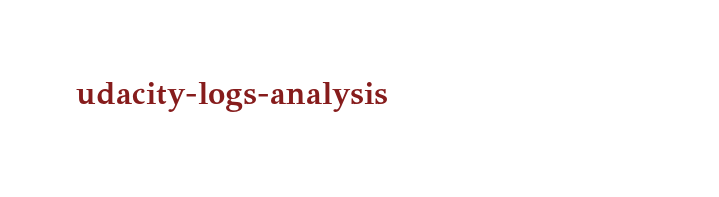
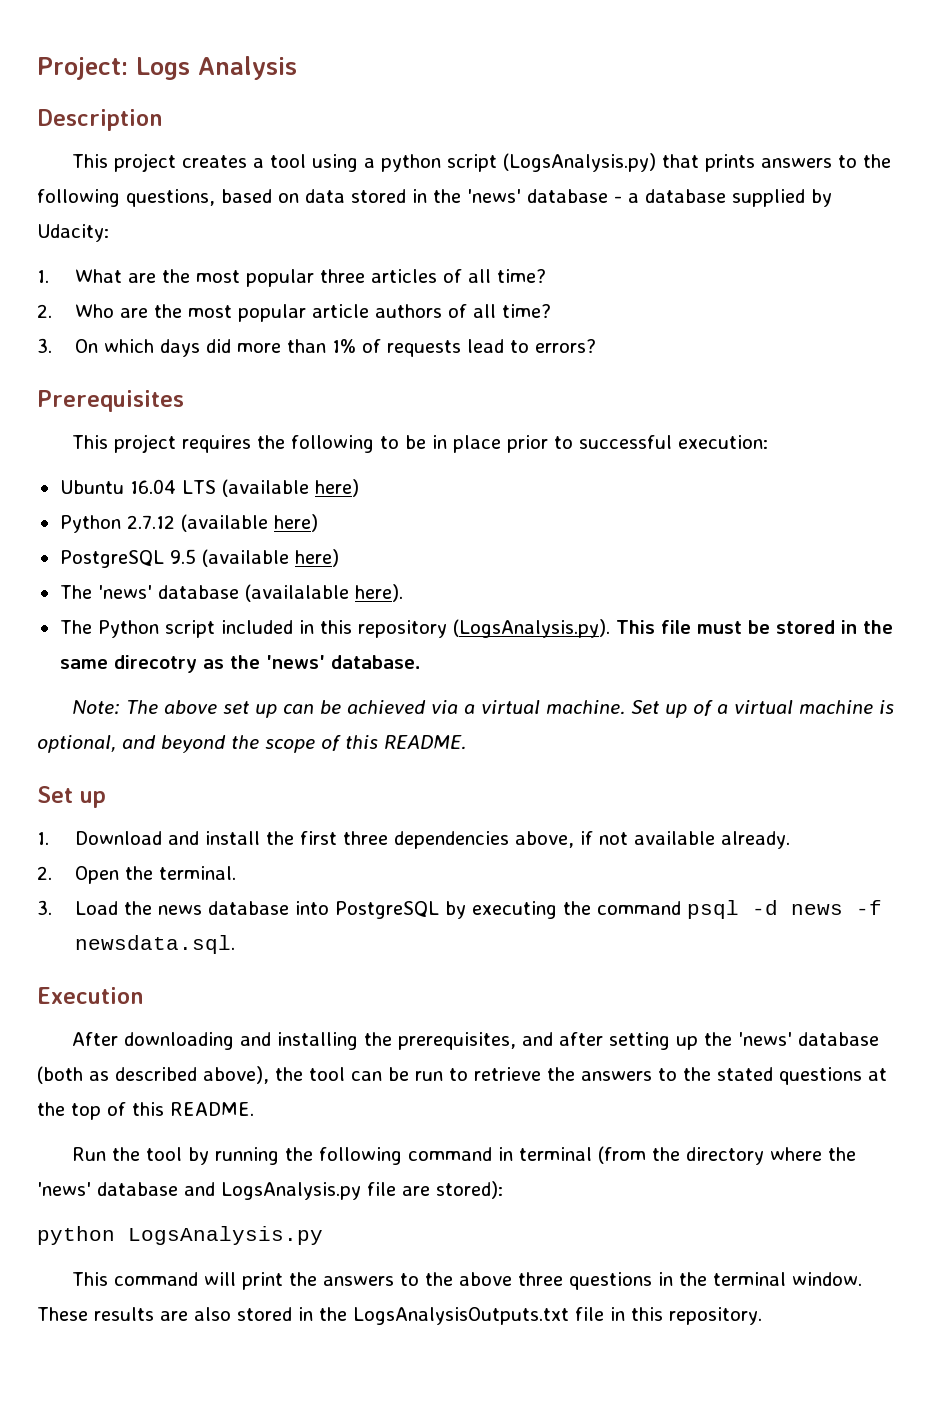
- udacity-logs-analysis
+ Project: Logs Analysis
+ Description
+ This project creates a tool using a python script (LogsAnalysis.py) that prints answers to the following questions, based on data stored in the 'news' database - a database supplied by Udacity:
+ 1. What are the most popular three articles of all time?
+ 2. Who are the most popular article authors of all time?
+ 3. On which days did more than 1% of requests lead to errors?
+ Prerequisites
+ This project requires the following to be in place prior to successful execution:
+ Ubuntu 16.04 LTS (available here)
+ Python 2.7.12 (available here)
+ PostgreSQL 9.5 (available here)
+ The 'news' database (availalable here).
+ The Python script included in this repository (LogsAnalysis.py). This file must be stored in the same direcotry as the 'news' database.
+ Note: The above set up can be achieved via a virtual machine. Set up of a virtual machine is optional, and beyond the scope of this README.
+ Set up
+ 1. Download and install the first three dependencies above, if not available already.
+ 2. Open the terminal.
+ 3. Load the news database into PostgreSQL by executing the command psql -d news -f newsdata.sql.
+ Execution
+ After downloading and installing the prerequisites, and after setting up the 'news' database (both as described above), the tool can be run to retrieve the answers to the stated questions at the top of this README.
+ Run the tool by running the following command in terminal (from the directory where the 'news' database and LogsAnalysis.py file are stored):
+ python LogsAnalysis.py
+ This command will print the answers to the above three questions in the terminal window. These results are also stored in the LogsAnalysisOutputs.txt file in this repository.

